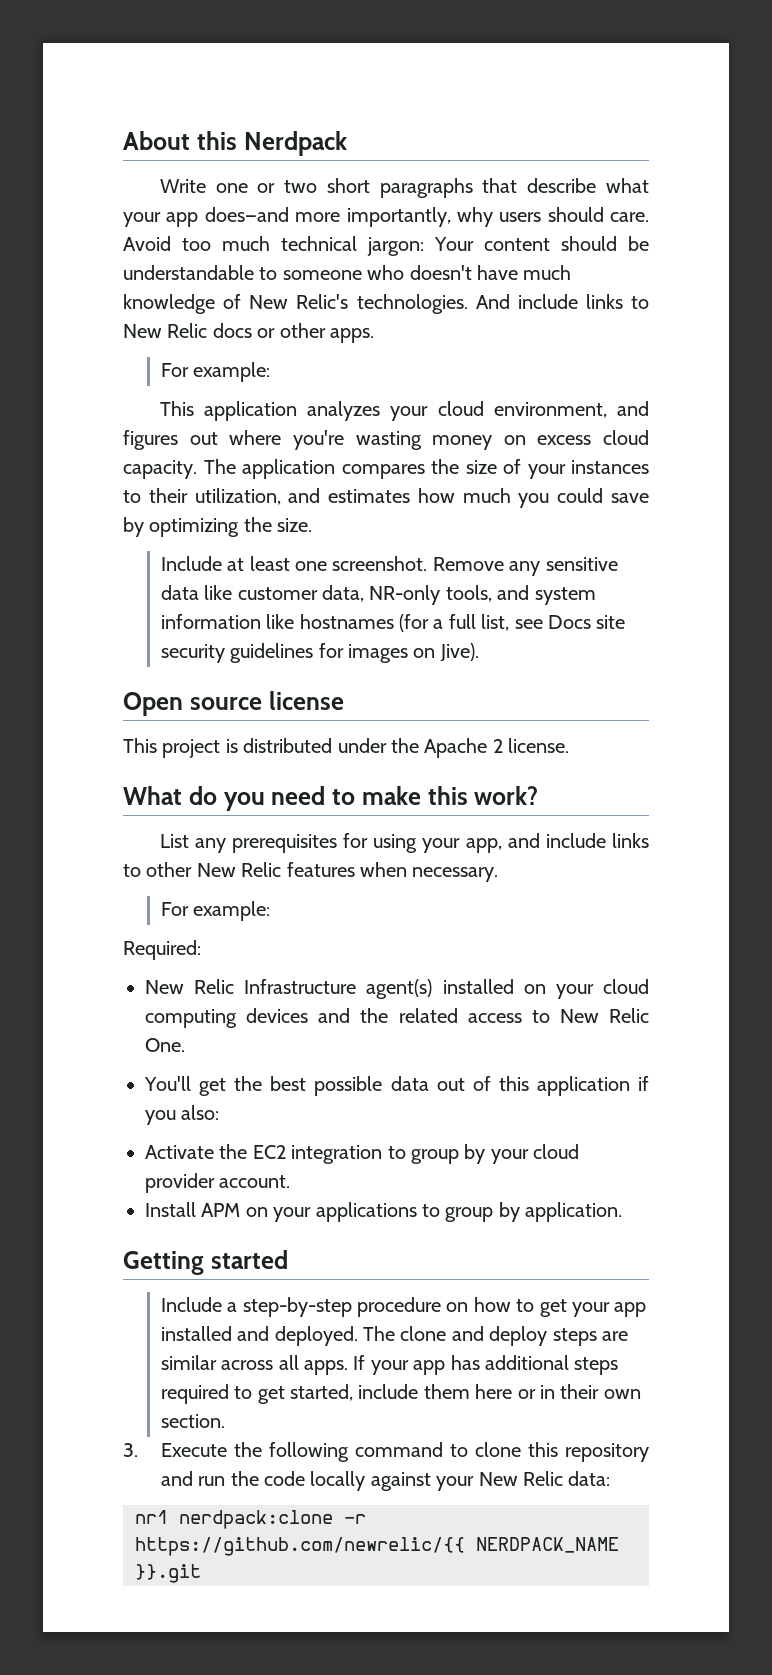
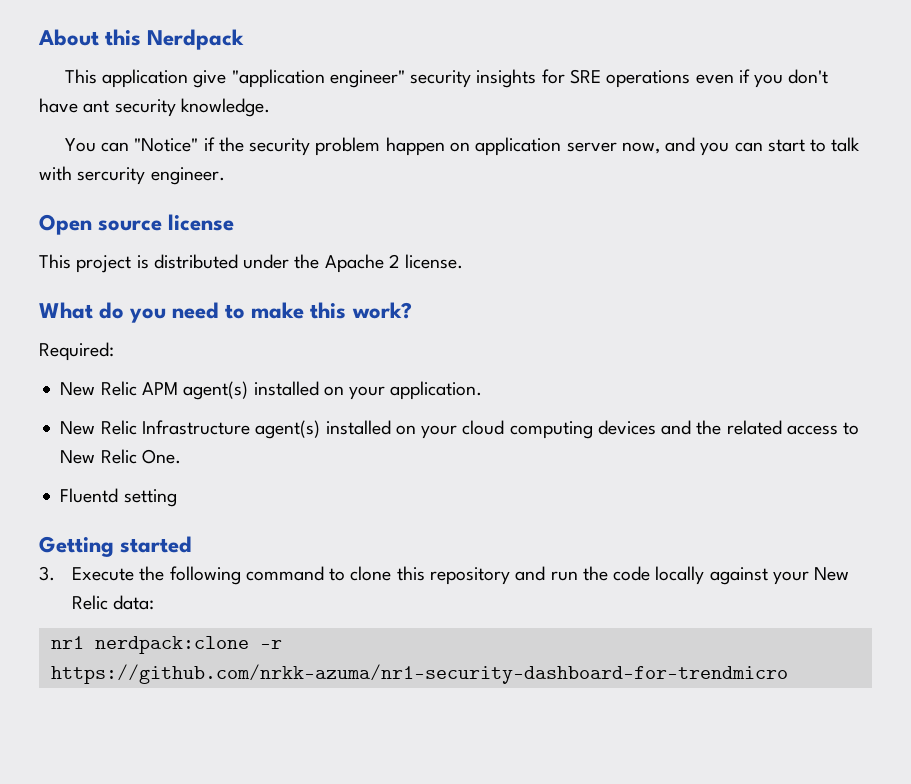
- Write one or two short paragraphs that describe what your app does—and more importantly, why users should care. Avoid too much technical jargon: Your content should be understandable to someone who doesn't have much knowledge of New Relic's technologies. And include links to New Relic docs or other apps.
- For example:
- This application analyzes your cloud environment, and figures out where you're wasting money on excess cloud capacity. The application compares the size of your instances to their utilization, and estimates how much you could save by optimizing the size.
- Include at least one screenshot. Remove any sensitive data like customer data, NR-only tools, and system information like hostnames (for a full list, see Docs site security guidelines for images on Jive).
+ This application give "application engineer" security insights for SRE operations even if you don't have ant security knowledge.
+ You can "Notice" if the security problem happen on application server now, and you can start to talk with sercurity engineer.
- List any prerequisites for using your app, and include links to other New Relic features when necessary.
- For example:
  Required:
+ New Relic APM agent(s) installed on your application.
- You'll get the best possible data out of this application if you also:
- Activate the EC2 integration to group by your cloud provider account.
- Install APM on your applications to group by application.
+ Fluentd setting
  Getting started
- Include a step-by-step procedure on how to get your app installed and deployed. The clone and deploy steps are similar across all apps. If your app has additional steps required to get started, include them here or in their own section.
- nr1 nerdpack:clone -r https://github.com/newrelic/{{ NERDPACK_NAME }}.git
+ nr1 nerdpack:clone -r https://github.com/nrkk-azuma/nr1-security-dashboard-for-trendmicro

